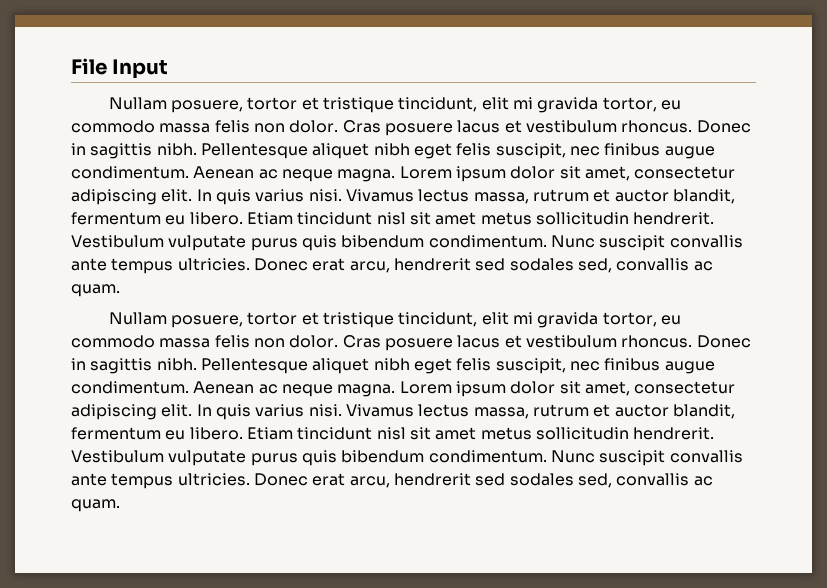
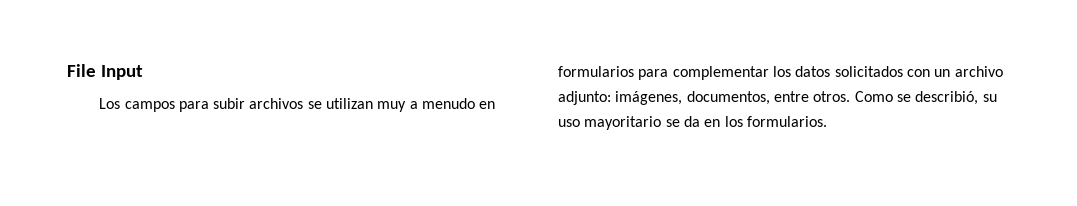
  File Input
- Nullam posuere, tortor et tristique tincidunt, elit mi gravida tortor, eu commodo massa felis non dolor. Cras posuere lacus et vestibulum rhoncus. Donec in sagittis nibh. Pellentesque aliquet nibh eget felis suscipit, nec finibus augue condimentum. Aenean ac neque magna. Lorem ipsum dolor sit amet, consectetur adipiscing elit. In quis varius nisi. Vivamus lectus massa, rutrum et auctor blandit, fermentum eu libero. Etiam tincidunt nisl sit amet metus sollicitudin hendrerit. Vestibulum vulputate purus quis bibendum condimentum. Nunc suscipit convallis ante tempus ultricies. Donec erat arcu, hendrerit sed sodales sed, convallis ac quam.
- Nullam posuere, tortor et tristique tincidunt, elit mi gravida tortor, eu commodo massa felis non dolor. Cras posuere lacus et vestibulum rhoncus. Donec in sagittis nibh. Pellentesque aliquet nibh eget felis suscipit, nec finibus augue condimentum. Aenean ac neque magna. Lorem ipsum dolor sit amet, consectetur adipiscing elit. In quis varius nisi. Vivamus lectus massa, rutrum et auctor blandit, fermentum eu libero. Etiam tincidunt nisl sit amet metus sollicitudin hendrerit. Vestibulum vulputate purus quis bibendum condimentum. Nunc suscipit convallis ante tempus ultricies. Donec erat arcu, hendrerit sed sodales sed, convallis ac quam.
+ Los campos para subir archivos se utilizan muy a menudo en formularios para complementar los datos solicitados con un archivo adjunto: imágenes, documentos, entre otros. Como se describió, su uso mayoritario se da en los formularios.

